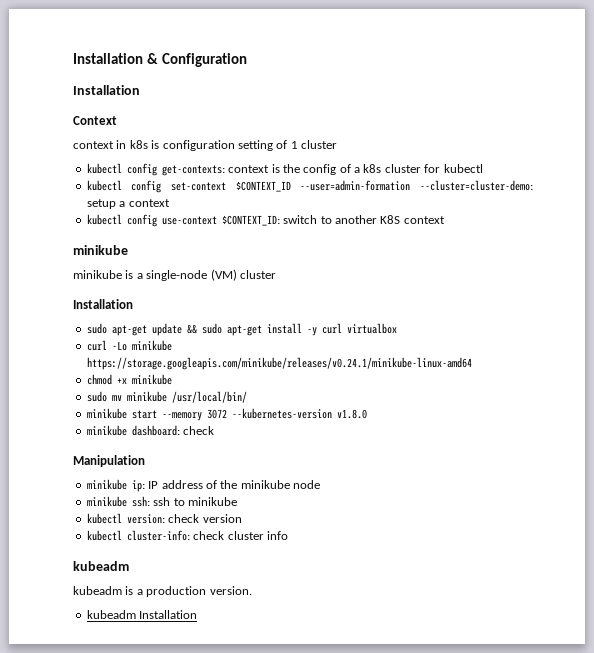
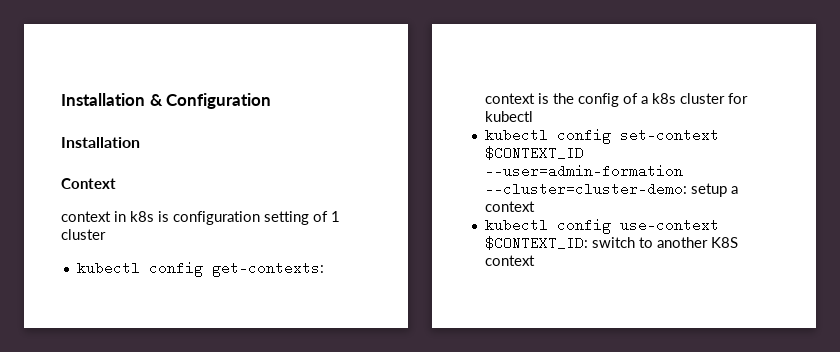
  kubectl config use-context $CONTEXT_ID: switch to another K8S context
- minikube
- minikube is a single-node (VM) cluster
- Installation
- sudo apt-get update && sudo apt-get install -y curl virtualbox
- curl -Lo minikube https://storage.googleapis.com/minikube/releases/v0.24.1/minikube-linux-amd64
- chmod +x minikube
- sudo mv minikube /usr/local/bin/
- minikube start --memory 3072 --kubernetes-version v1.8.0
- minikube dashboard: check
- Manipulation
- minikube ip: IP address of the minikube node
- minikube ssh: ssh to minikube
- kubectl version: check version
- kubectl cluster-info: check cluster info
- kubeadm
- kubeadm is a production version.
- kubeadm Installation

